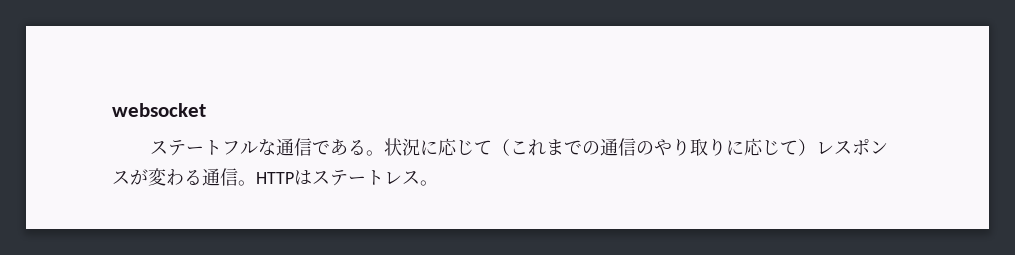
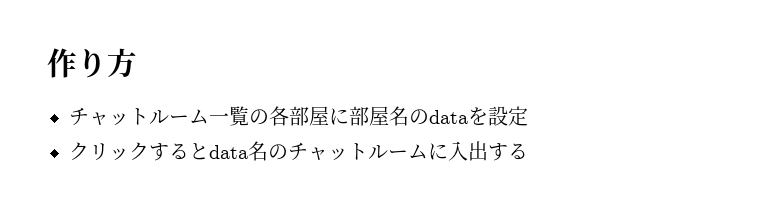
- websocket
- ステートフルな通信である。状況に応じて（これまでの通信のやり取りに応じて）レスポンスが変わる通信。HTTPはステートレス。
+ 作り方
+ チャットルーム一覧の各部屋に部屋名のdataを設定
+ クリックするとdata名のチャットルームに入出する

